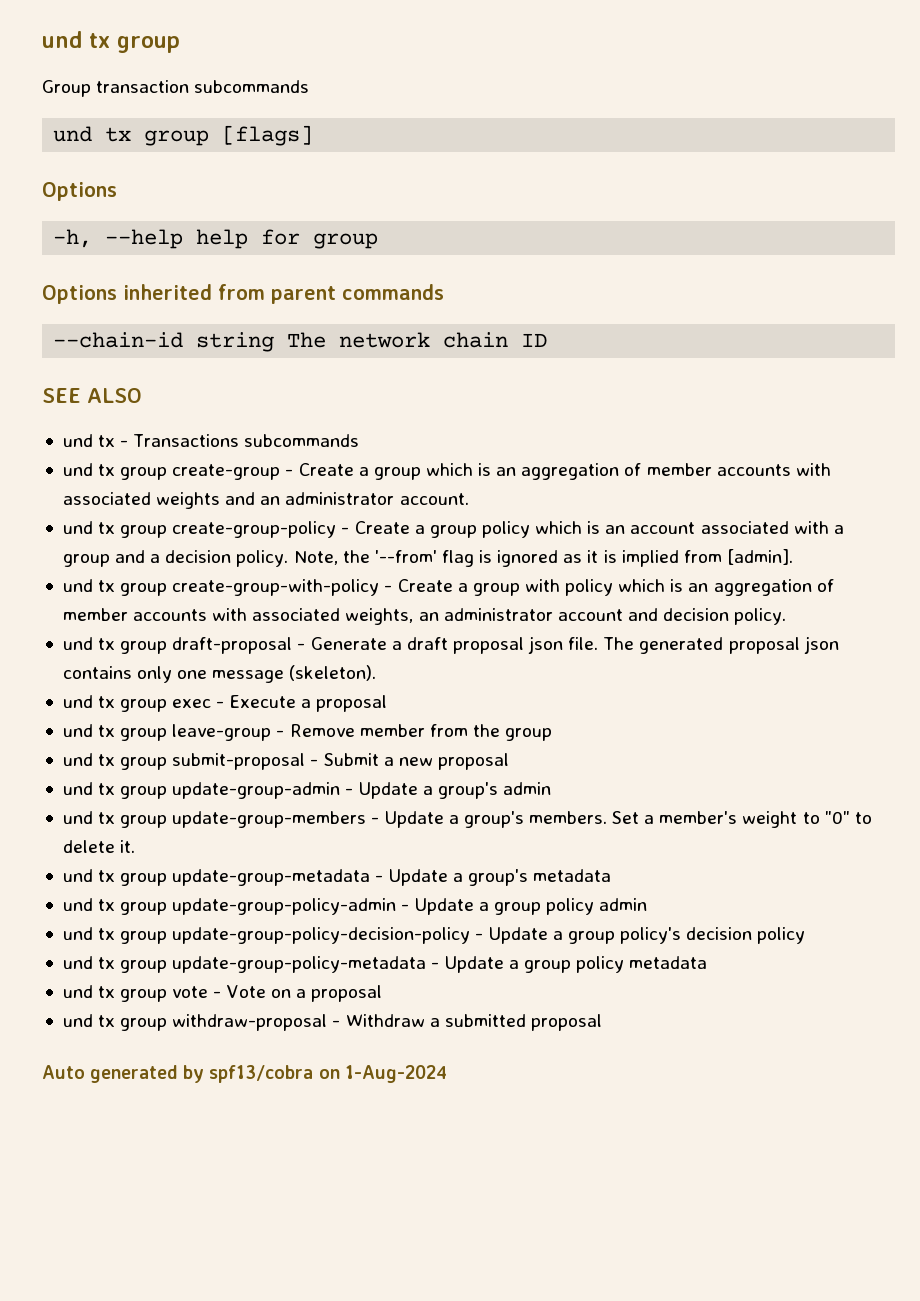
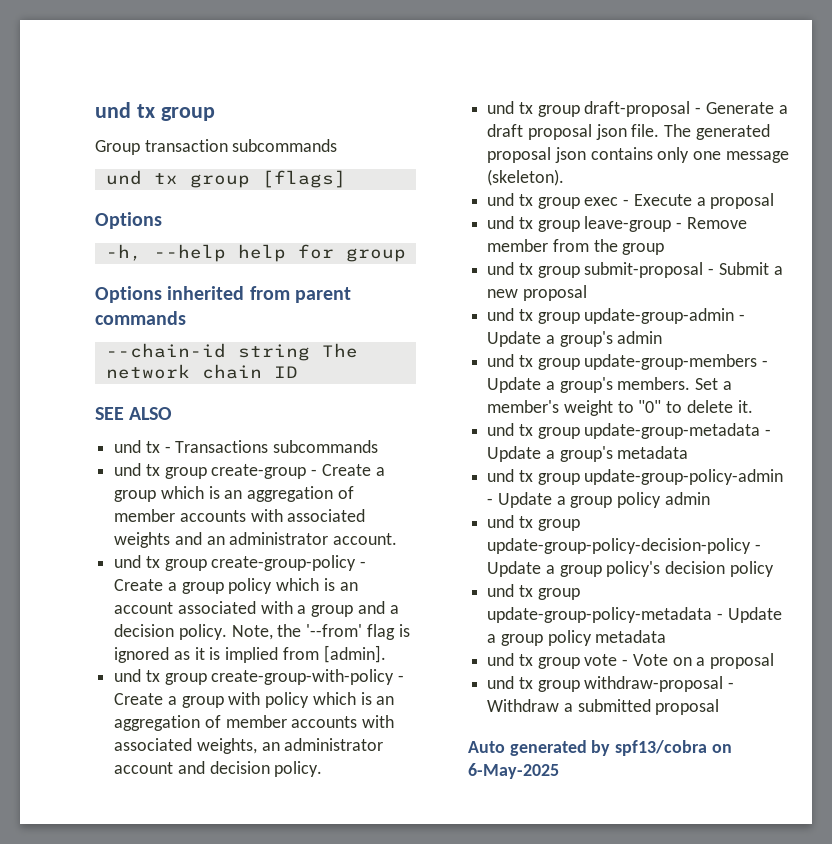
- Auto generated by spf13/cobra on 1-Aug-2024
+ Auto generated by spf13/cobra on 6-May-2025

